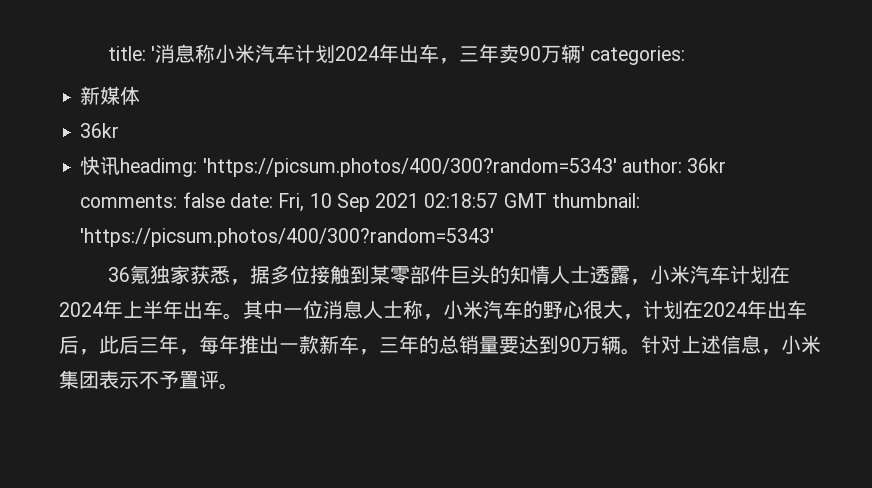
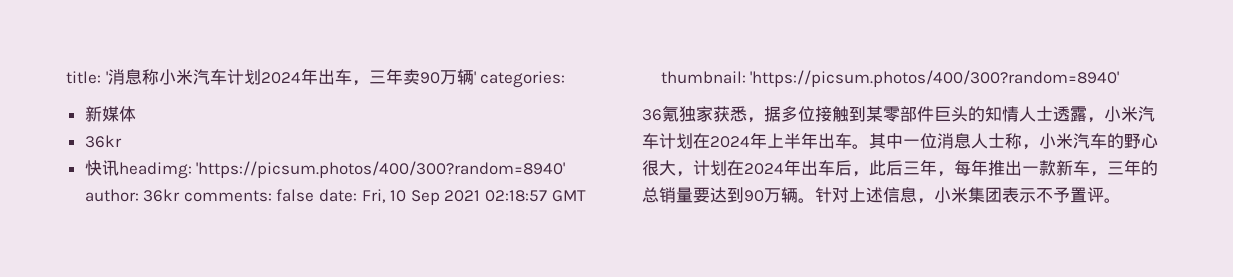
- 快讯headimg: 'https://picsum.photos/400/300?random=5343' author: 36kr comments: false date: Fri, 10 Sep 2021 02:18:57 GMT thumbnail: 'https://picsum.photos/400/300?random=5343'
+ 快讯headimg: 'https://picsum.photos/400/300?random=8940' author: 36kr comments: false date: Fri, 10 Sep 2021 02:18:57 GMT thumbnail: 'https://picsum.photos/400/300?random=8940'

